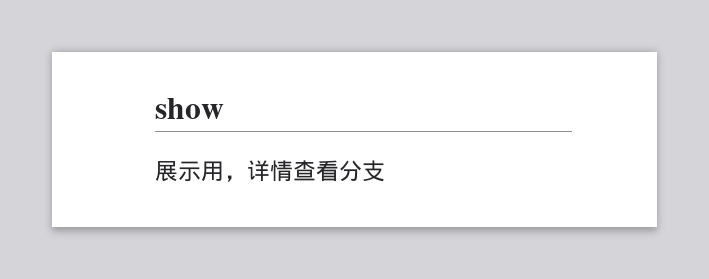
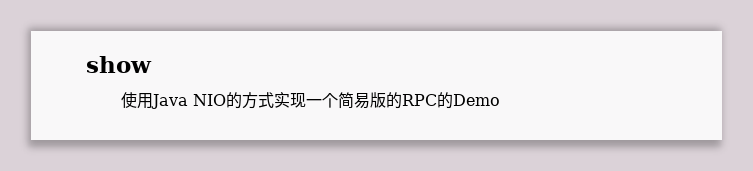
- 展示用，详情查看分支
+ 使用Java NIO的方式实现一个简易版的RPC的Demo

